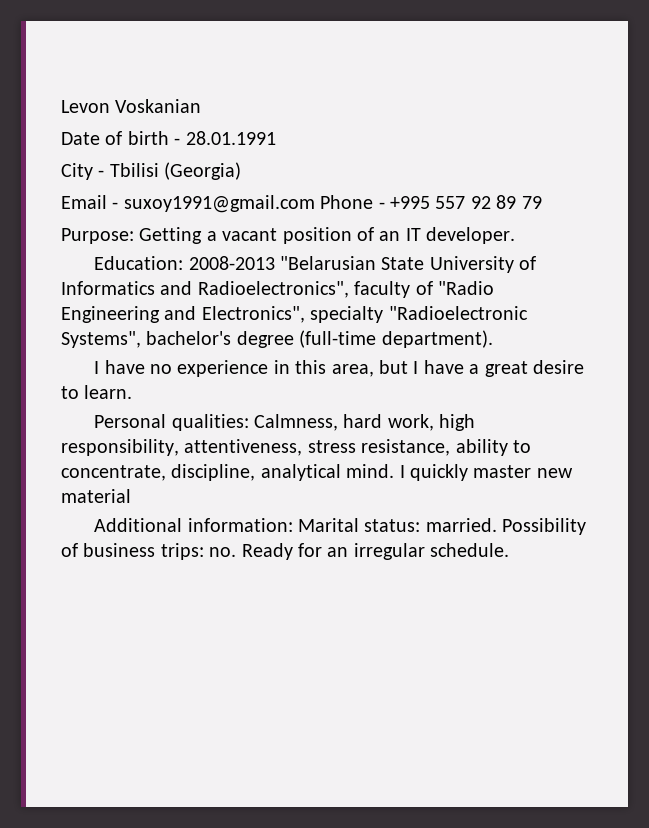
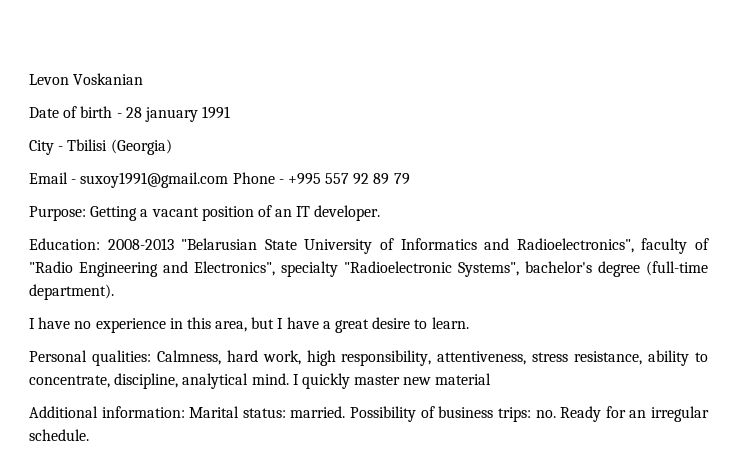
- Date of birth - 28.01.1991
+ Date of birth - 28 january 1991

